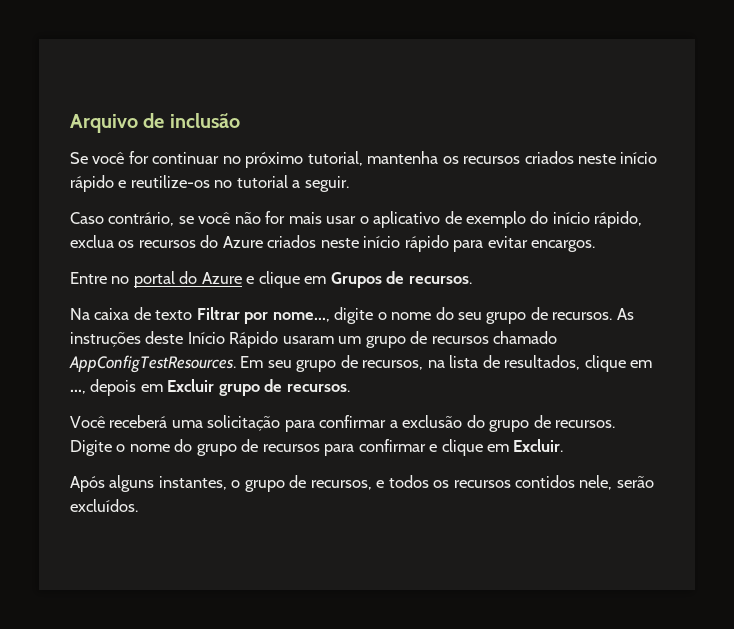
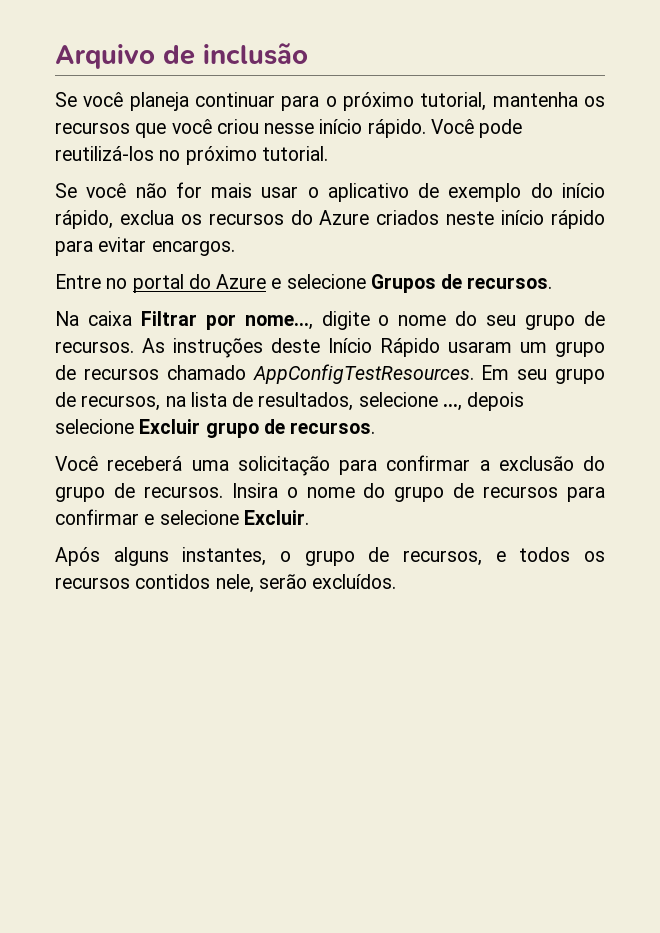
- Se você for continuar no próximo tutorial, mantenha os recursos criados neste início rápido e reutilize-os no tutorial a seguir.
- Caso contrário, se você não for mais usar o aplicativo de exemplo do início rápido, exclua os recursos do Azure criados neste início rápido para evitar encargos.
+ Se você planeja continuar para o próximo tutorial, mantenha os recursos que você criou nesse início rápido. Você pode reutilizá-los no próximo tutorial.
+ Se você não for mais usar o aplicativo de exemplo do início rápido, exclua os recursos do Azure criados neste início rápido para evitar encargos.
- Entre no portal do Azure e clique em Grupos de recursos.
+ Entre no portal do Azure e selecione Grupos de recursos.
- Na caixa de texto Filtrar por nome..., digite o nome do seu grupo de recursos.
+ Na caixa Filtrar por nome..., digite o nome do seu grupo de recursos.
- Em seu grupo de recursos, na lista de resultados, clique em ..., depois em Excluir grupo de recursos.
+ Em seu grupo de recursos, na lista de resultados, selecione ..., depois selecione Excluir grupo de recursos.
- Digite o nome do grupo de recursos para confirmar e clique em Excluir.
+ Insira o nome do grupo de recursos para confirmar e selecione Excluir.

